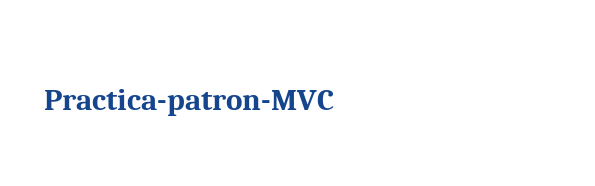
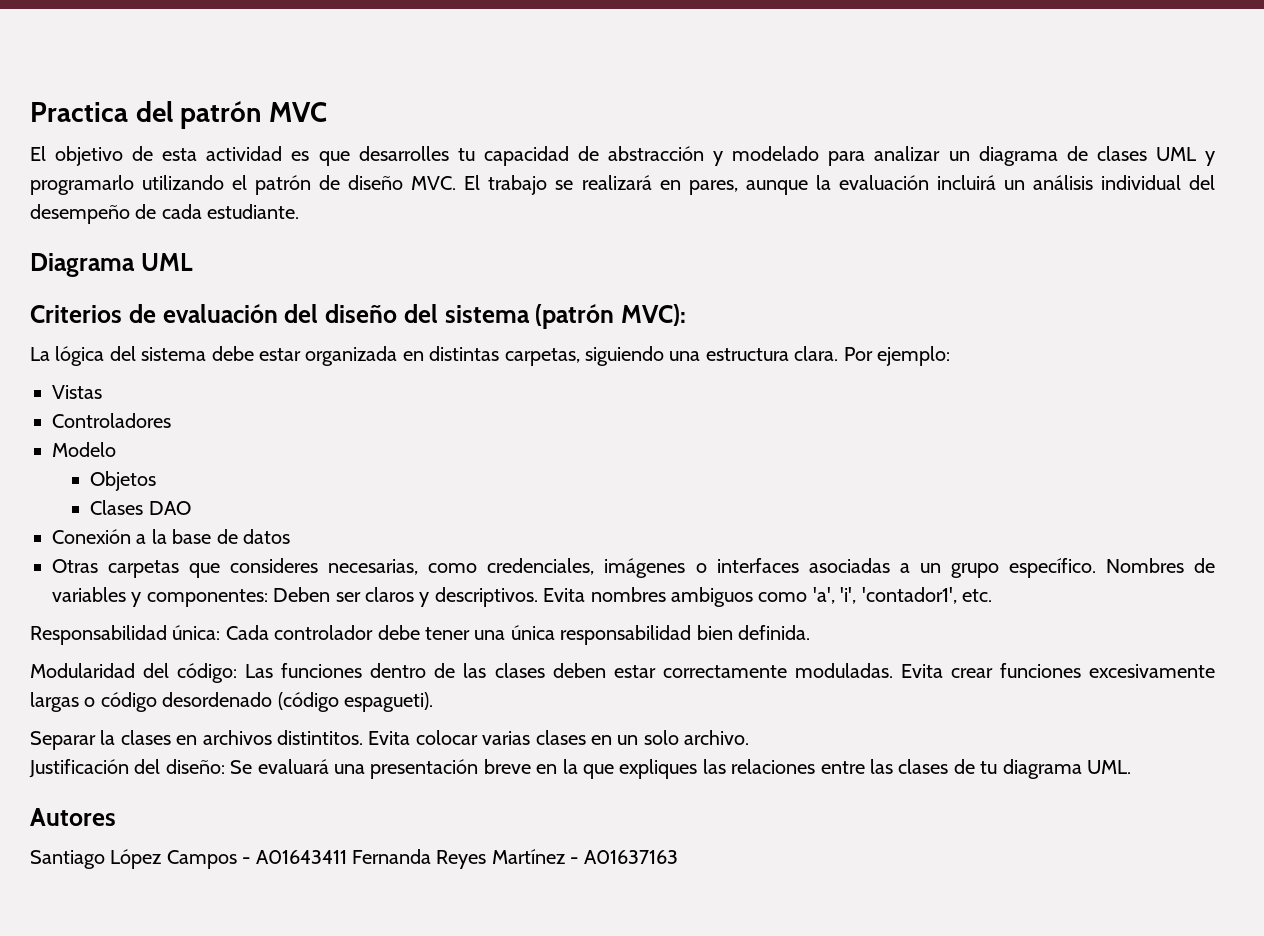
- Practica-patron-MVC
+ Practica del patrón MVC
+ El objetivo de esta actividad es que desarrolles tu capacidad de abstracción y modelado para analizar un diagrama de clases UML y programarlo utilizando el patrón de diseño MVC. El trabajo se realizará en pares, aunque la evaluación incluirá un análisis individual del desempeño de cada estudiante.
+ Diagrama UML
+ Criterios de evaluación del diseño del sistema (patrón MVC):
+ La lógica del sistema debe estar organizada en distintas carpetas, siguiendo una estructura clara. Por ejemplo:
+ Vistas
+ Controladores
+ Modelo
+ Objetos
+ Clases DAO
+ Conexión a la base de datos
+ Otras carpetas que consideres necesarias, como credenciales, imágenes o interfaces asociadas a un grupo específico. Nombres de variables y componentes: Deben ser claros y descriptivos. Evita nombres ambiguos como 'a', 'i', 'contador1', etc.
+ Responsabilidad única: Cada controlador debe tener una única responsabilidad bien definida.
+ Modularidad del código: Las funciones dentro de las clases deben estar correctamente moduladas. Evita crear funciones excesivamente largas o código desordenado (código espagueti).
+ Separar la clases en archivos distintitos. Evita colocar varias clases en un solo archivo.
+ Justificación del diseño: Se evaluará una presentación breve en la que expliques las relaciones entre las clases de tu diagrama UML.
+ Autores
+ Santiago López Campos - A01643411 Fernanda Reyes Martínez - A01637163

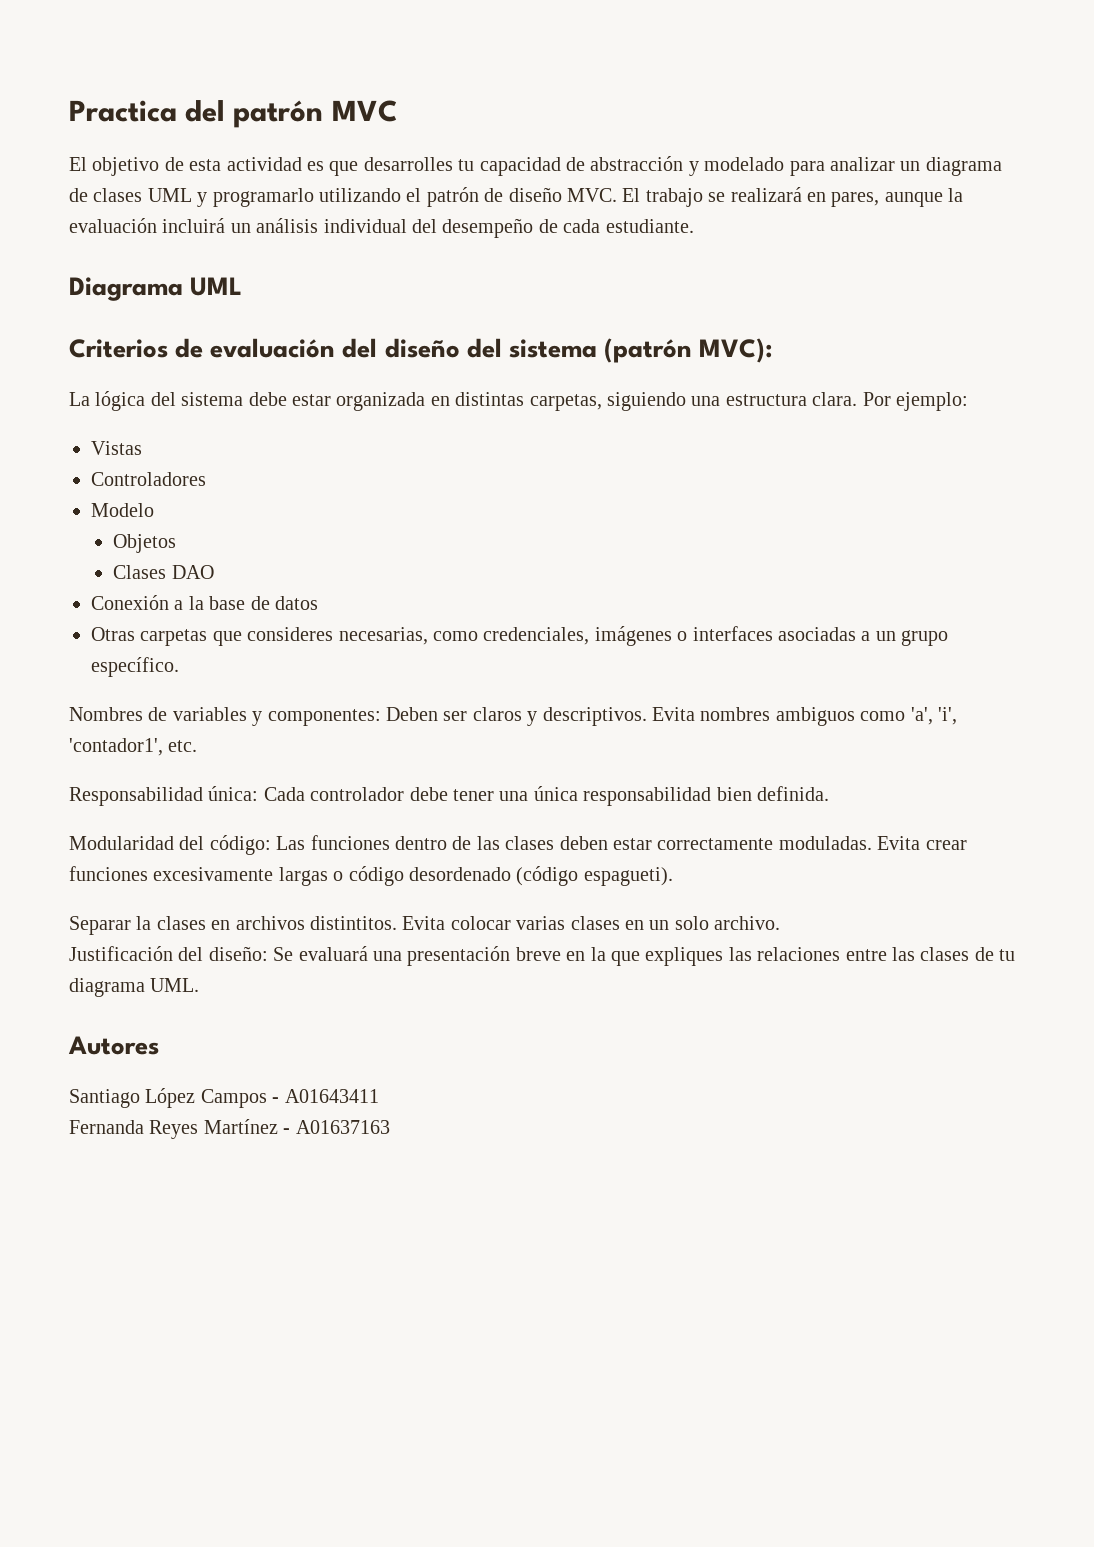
- Otras carpetas que consideres necesarias, como credenciales, imágenes o interfaces asociadas a un grupo específico. Nombres de variables y componentes: Deben ser claros y descriptivos.
+ Otras carpetas que consideres necesarias, como credenciales, imágenes o interfaces asociadas a un grupo específico.
+ Nombres de variables y componentes: Deben ser claros y descriptivos.
- Santiago López Campos - A01643411 Fernanda Reyes Martínez - A01637163
+ Santiago López Campos - A01643411
+ Fernanda Reyes Martínez - A01637163

